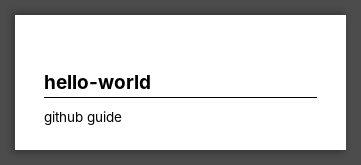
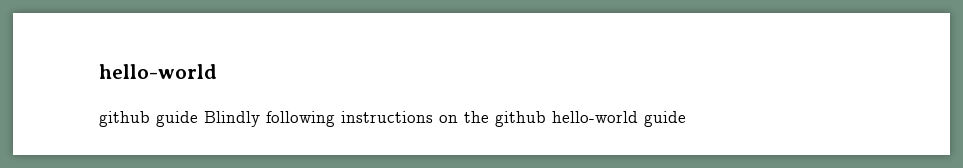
- github guide
+ github guide Blindly following instructions on the github hello-world guide

